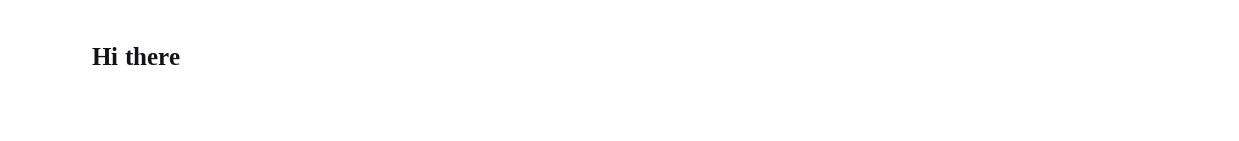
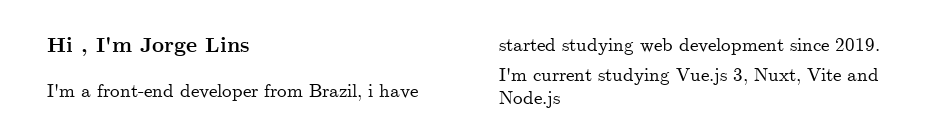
- Hi there
+ Hi , I'm Jorge Lins
+ I'm a front-end developer from Brazil, i have started studying web development since 2019.
+ I'm current studying Vue.js 3, Nuxt, Vite and Node.js

